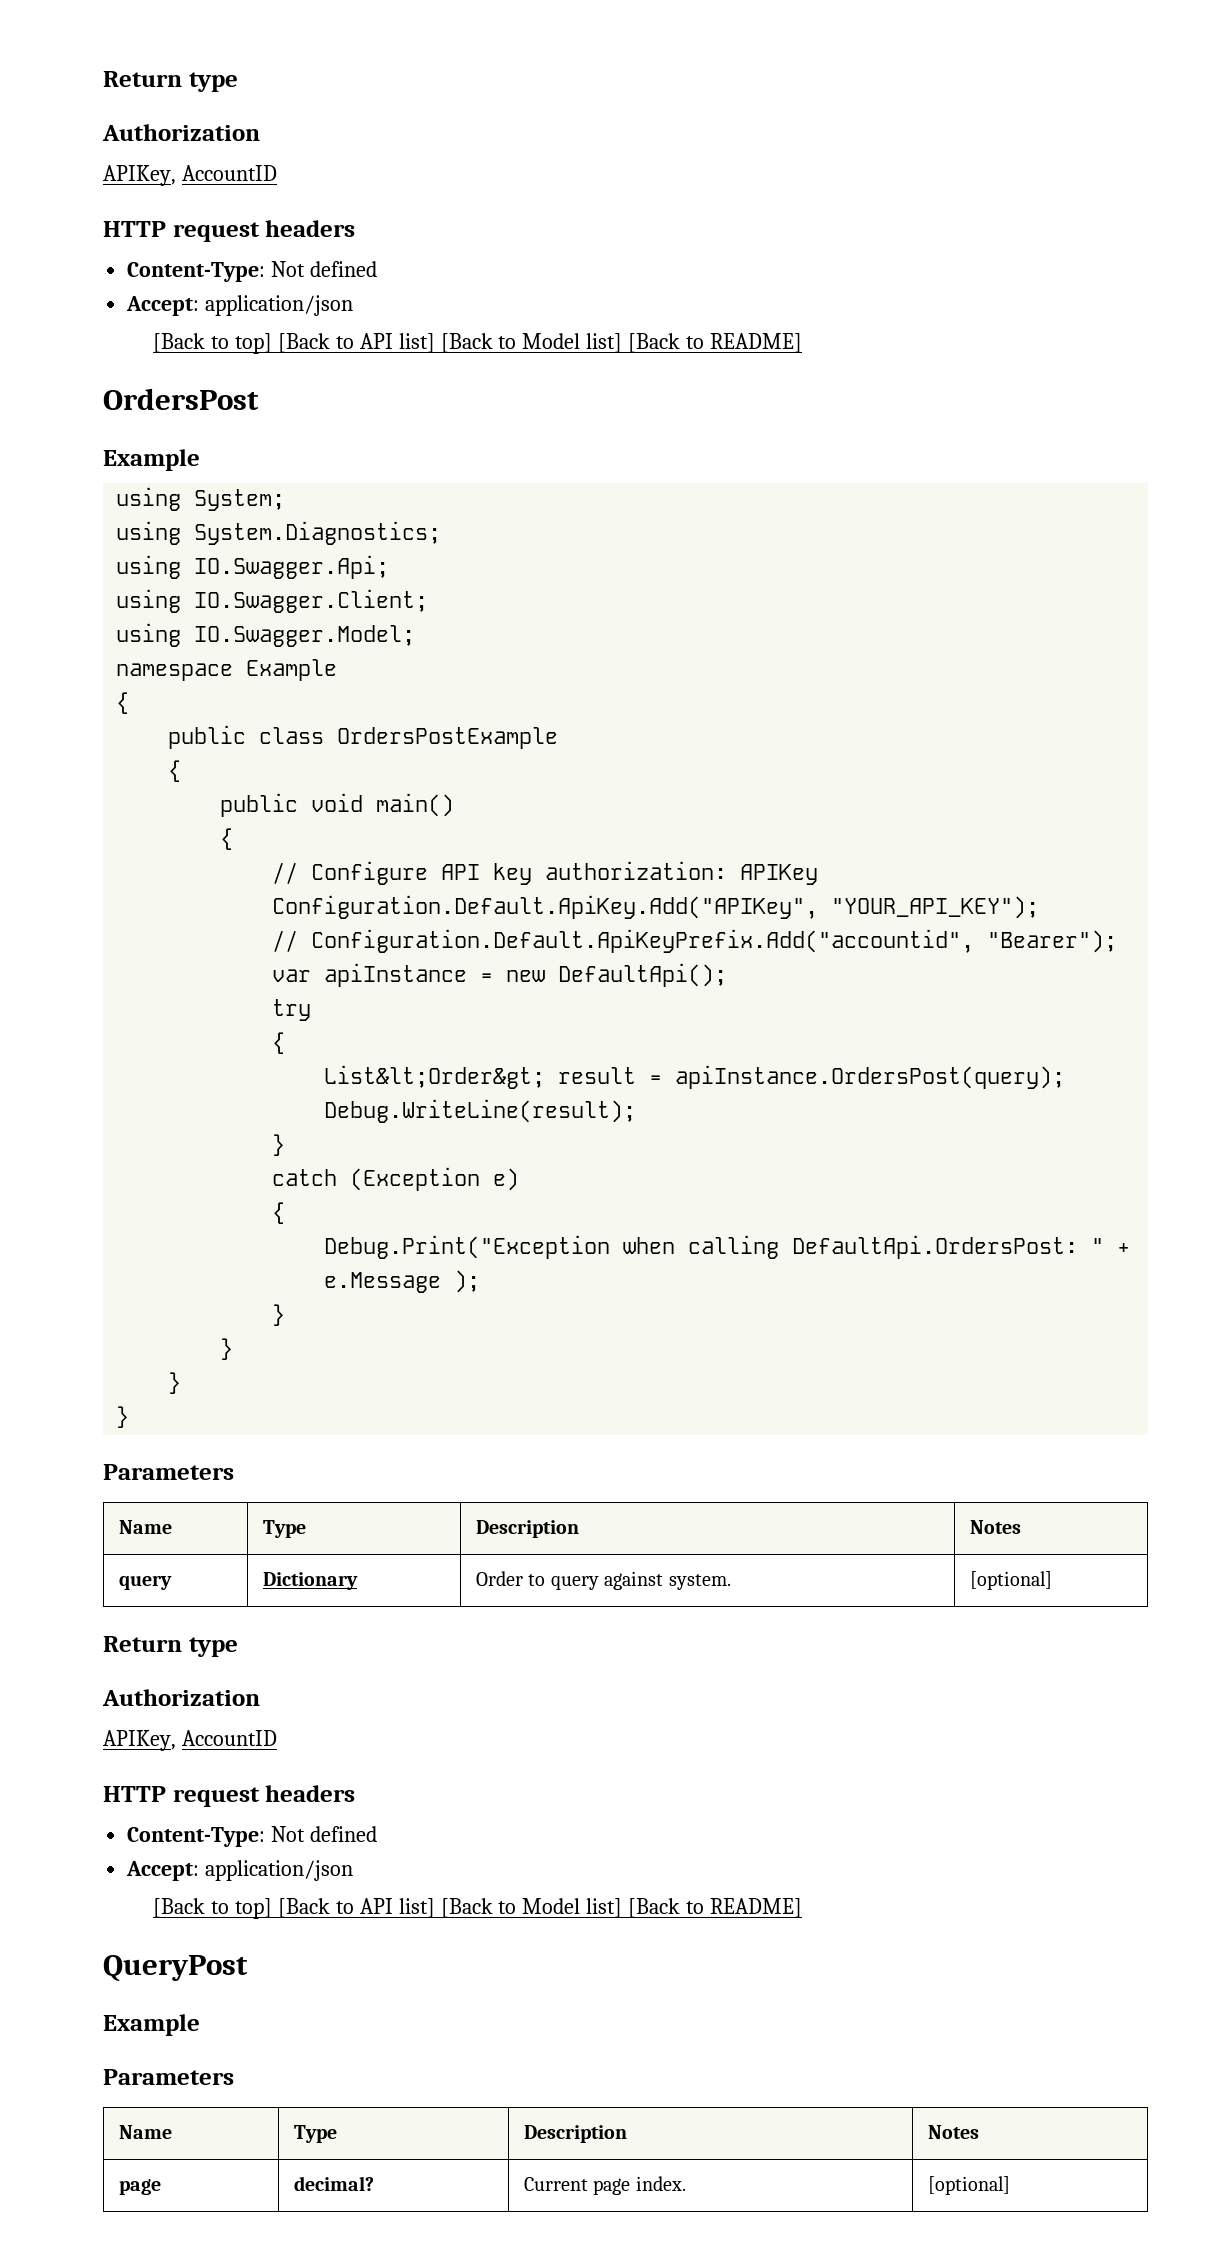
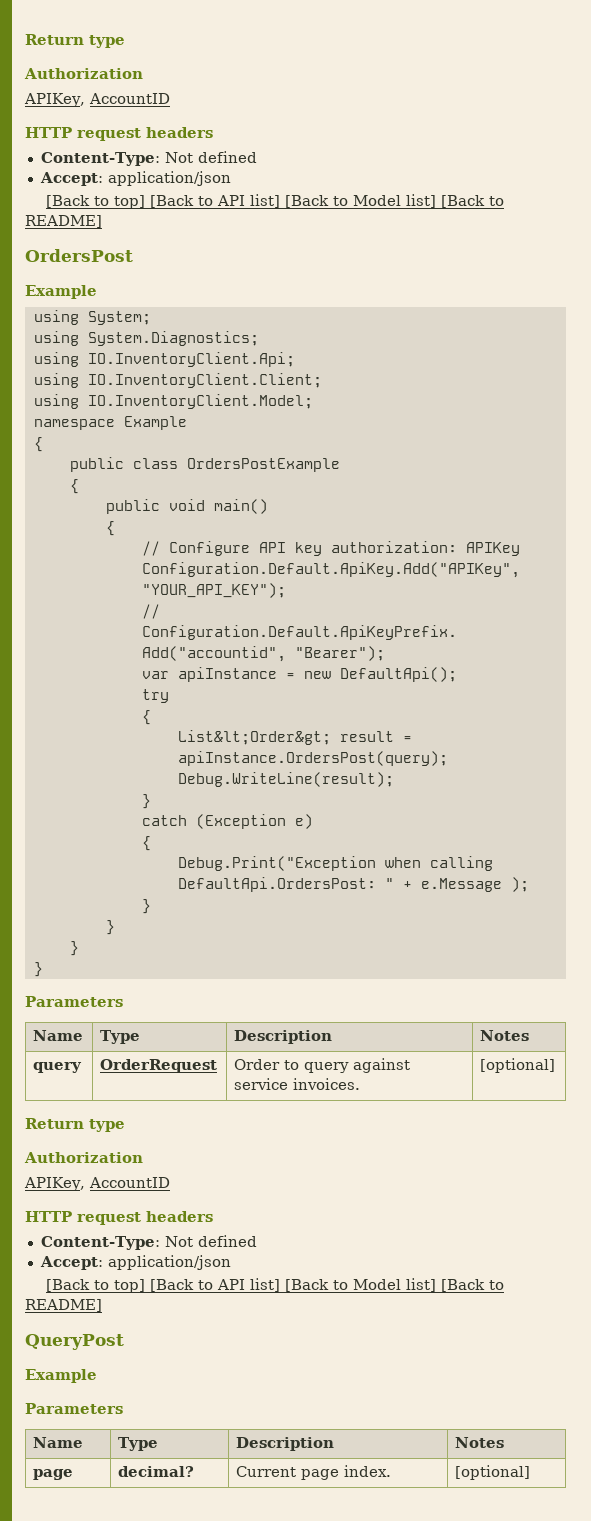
- using IO.Swagger.Api;
- using IO.Swagger.Client;
- using IO.Swagger.Model;
+ using IO.InventoryClient.Api;
+ using IO.InventoryClient.Client;
+ using IO.InventoryClient.Model;
- query | Dictionary | Order to query against system. | [optional]
+ query | OrderRequest | Order to query against service invoices. | [optional]

